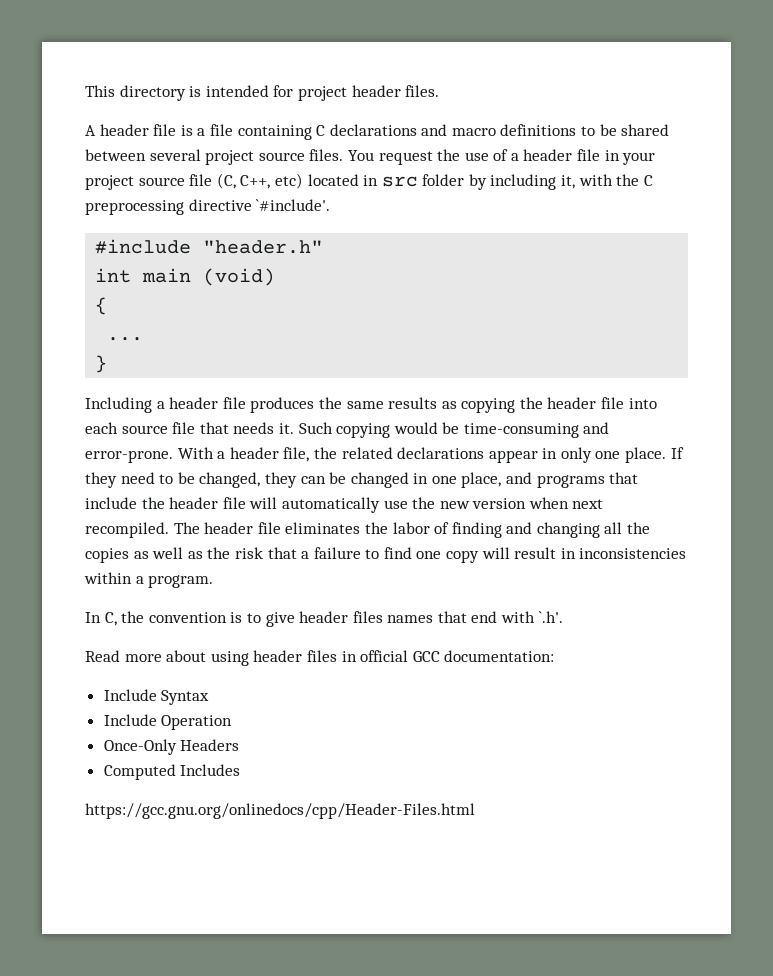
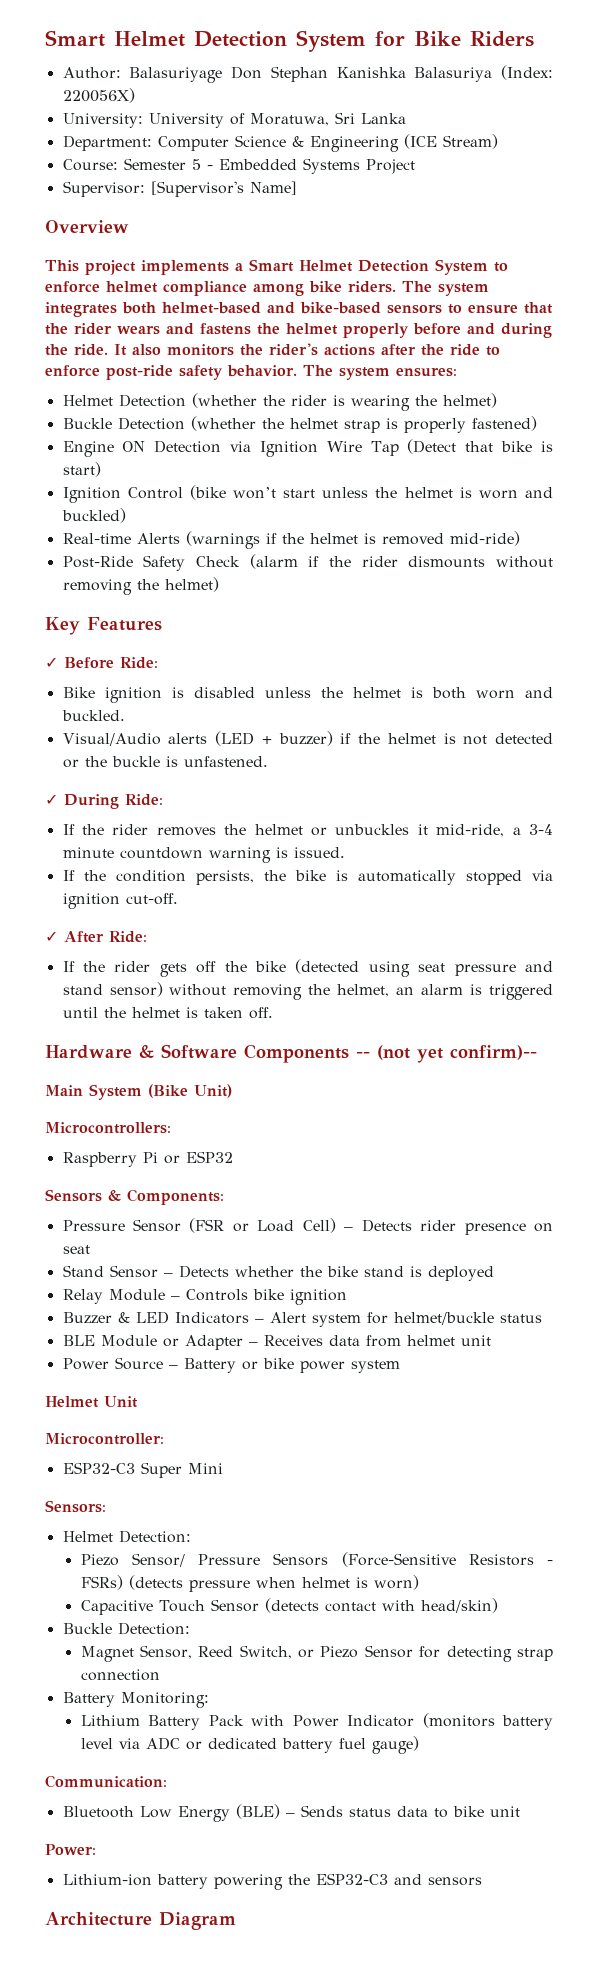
- This directory is intended for project header files.
- A header file is a file containing C declarations and macro definitions to be shared between several project source files. You request the use of a header file in your project source file (C, C++, etc) located in src folder by including it, with the C preprocessing directive `#include'.
- #include "header.h"
- int main (void)
- {
- ...
- }
- Including a header file produces the same results as copying the header file into each source file that needs it. Such copying would be time-consuming and error-prone. With a header file, the related declarations appear in only one place. If they need to be changed, they can be changed in one place, and programs that include the header file will automatically use the new version when next recompiled. The header file eliminates the labor of finding and changing all the copies as well as the risk that a failure to find one copy will result in inconsistencies within a program.
- In C, the convention is to give header files names that end with `.h'.
- Read more about using header files in official GCC documentation:
- Include Syntax
- Include Operation
- Once-Only Headers
- Computed Includes
- https://gcc.gnu.org/onlinedocs/cpp/Header-Files.html
+ Smart Helmet Detection System for Bike Riders
+ Author: Balasuriyage Don Stephan Kanishka Balasuriya (Index: 220056X)
+ University: University of Moratuwa, Sri Lanka
+ Department: Computer Science & Engineering (ICE Stream)
+ Course: Semester 5 - Embedded Systems Project
+ Supervisor: [Supervisor's Name]
+ Overview
+ This project implements a Smart Helmet Detection System to enforce helmet compliance among bike riders. The system integrates both helmet-based and bike-based sensors to ensure that the rider wears and fastens the helmet properly before and during the ride. It also monitors the rider's actions after the ride to enforce post-ride safety behavior. The system ensures:
+ Helmet Detection (whether the rider is wearing the helmet)
+ Buckle Detection (whether the helmet strap is properly fastened)
+ Engine ON Detection via Ignition Wire Tap (Detect that bike is start)
+ Ignition Control (bike won’t start unless the helmet is worn and buckled)
+ Real-time Alerts (warnings if the helmet is removed mid-ride)
+ Post-Ride Safety Check (alarm if the rider dismounts without removing the helmet)
+ Key Features
+ ✓ Before Ride:
+ Bike ignition is disabled unless the helmet is both worn and buckled.
+ Visual/Audio alerts (LED + buzzer) if the helmet is not detected or the buckle is unfastened.
+ ✓ During Ride:
+ If the rider removes the helmet or unbuckles it mid-ride, a 3-4 minute countdown warning is issued.
+ If the condition persists, the bike is automatically stopped via ignition cut-off.
+ ✓ After Ride:
+ If the rider gets off the bike (detected using seat pressure and stand sensor) without removing the helmet, an alarm is triggered until the helmet is taken off.
+ Hardware & Software Components -- (not yet confirm)--
+ Main System (Bike Unit)
+ Microcontrollers:
+ Raspberry Pi or ESP32
+ Sensors & Components:
+ Pressure Sensor (FSR or Load Cell) – Detects rider presence on seat
+ Stand Sensor – Detects whether the bike stand is deployed
+ Relay Module – Controls bike ignition
+ Buzzer & LED Indicators – Alert system for helmet/buckle status
+ BLE Module or Adapter – Receives data from helmet unit
+ Power Source – Battery or bike power system
+ Helmet Unit
+ Microcontroller:
+ ESP32-C3 Super Mini
+ Sensors:
+ Helmet Detection:
+ Piezo Sensor/ Pressure Sensors (Force-Sensitive Resistors - FSRs) (detects pressure when helmet is worn)
+ Capacitive Touch Sensor (detects contact with head/skin)
+ Buckle Detection:
+ Magnet Sensor, Reed Switch, or Piezo Sensor for detecting strap connection
+ Battery Monitoring:
+ Lithium Battery Pack with Power Indicator (monitors battery level via ADC or dedicated battery fuel gauge)
+ Communication:
+ Bluetooth Low Energy (BLE) – Sends status data to bike unit
+ Power:
+ Lithium-ion battery powering the ESP32-C3 and sensors
+ Architecture Diagram

